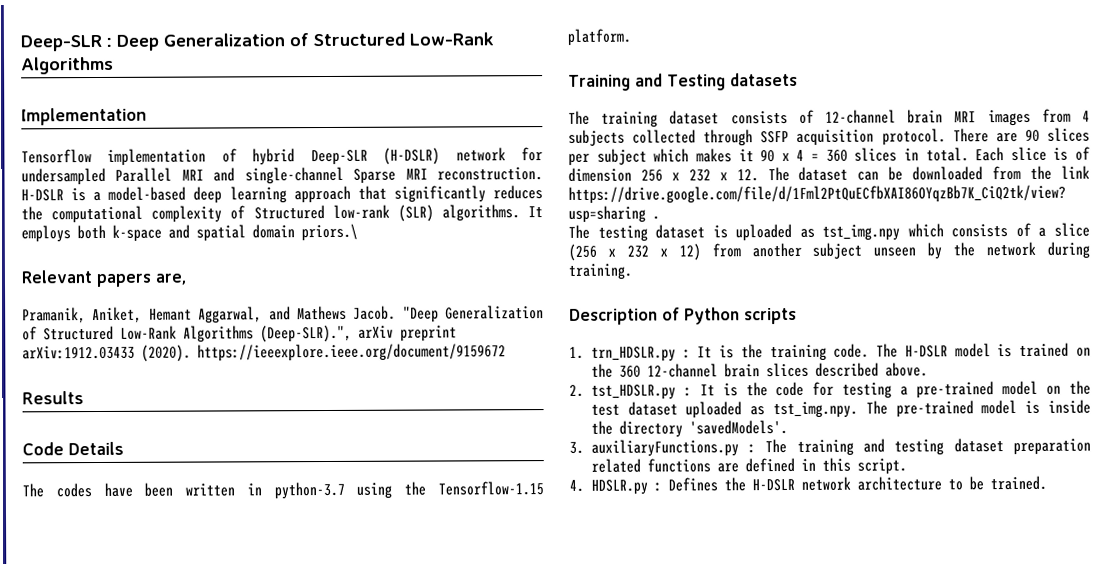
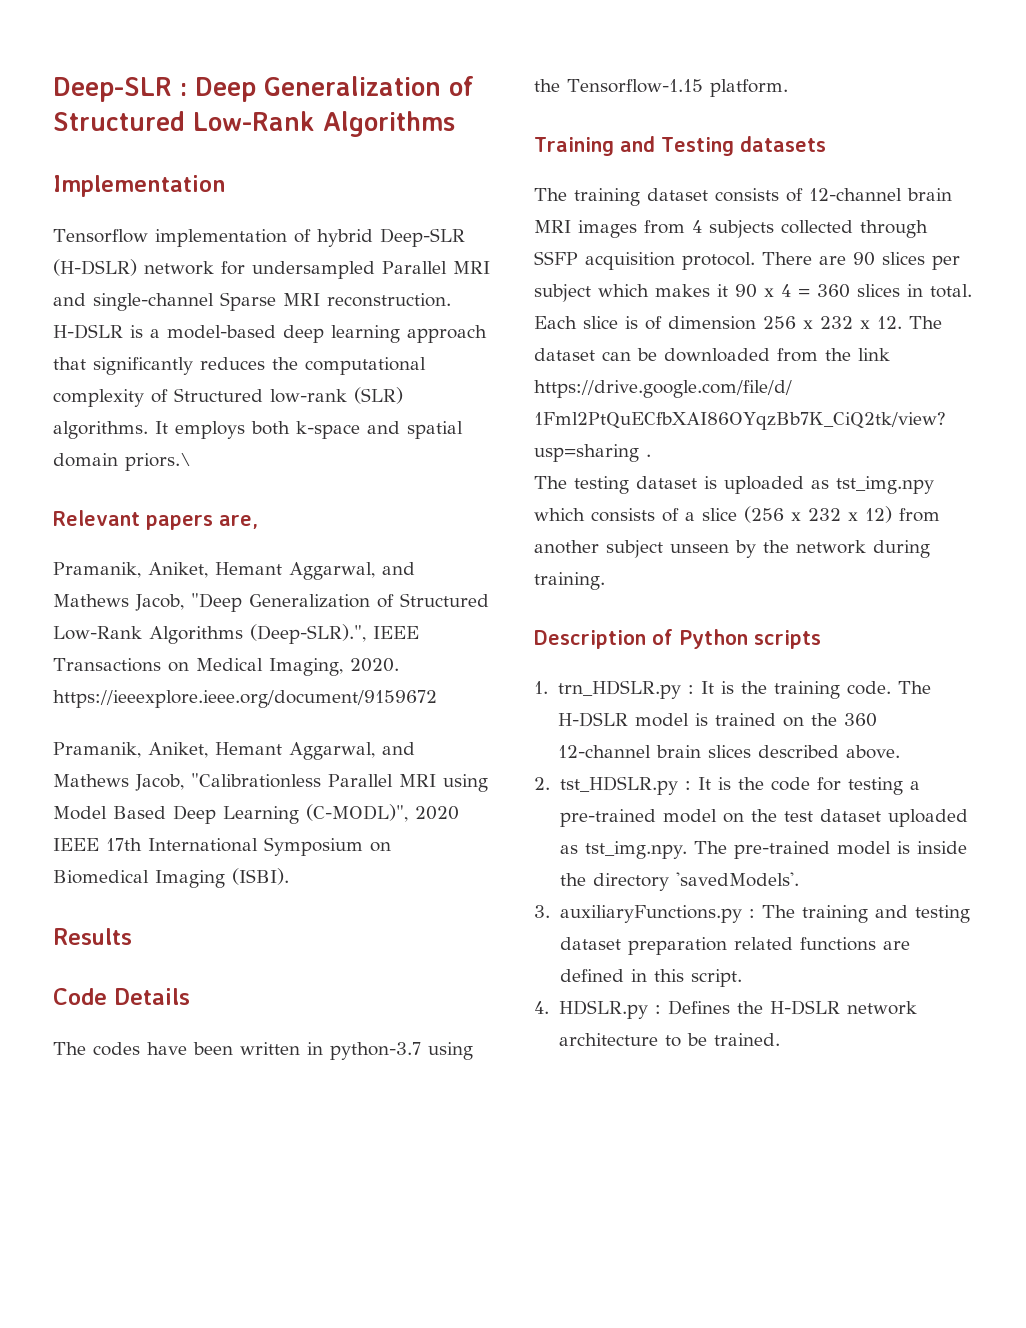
- Pramanik, Aniket, Hemant Aggarwal, and Mathews Jacob. "Deep Generalization of Structured Low-Rank Algorithms (Deep-SLR).", arXiv preprint arXiv:1912.03433 (2020). https://ieeexplore.ieee.org/document/9159672
+ Pramanik, Aniket, Hemant Aggarwal, and Mathews Jacob, "Deep Generalization of Structured Low-Rank Algorithms (Deep-SLR).", IEEE Transactions on Medical Imaging, 2020. https://ieeexplore.ieee.org/document/9159672
+ Pramanik, Aniket, Hemant Aggarwal, and Mathews Jacob, "Calibrationless Parallel MRI using Model Based Deep Learning (C-MODL)", 2020 IEEE 17th International Symposium on Biomedical Imaging (ISBI).

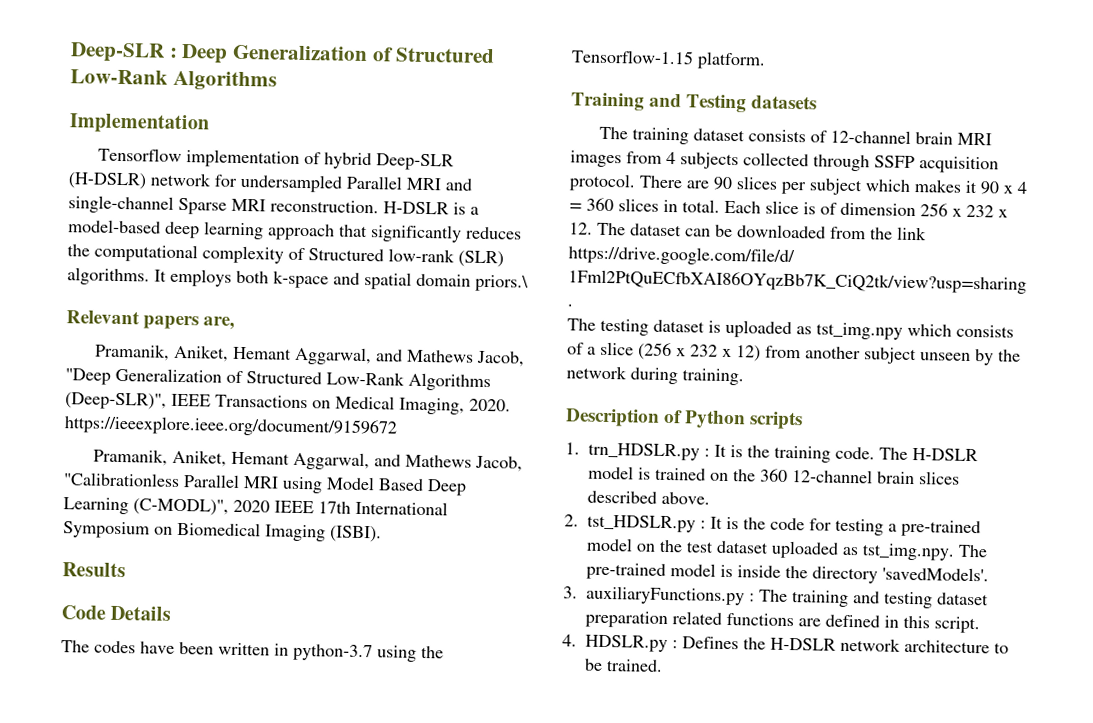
- Pramanik, Aniket, Hemant Aggarwal, and Mathews Jacob, "Deep Generalization of Structured Low-Rank Algorithms (Deep-SLR).", IEEE Transactions on Medical Imaging, 2020. https://ieeexplore.ieee.org/document/9159672
+ Pramanik, Aniket, Hemant Aggarwal, and Mathews Jacob, "Deep Generalization of Structured Low-Rank Algorithms (Deep-SLR)", IEEE Transactions on Medical Imaging, 2020. https://ieeexplore.ieee.org/document/9159672

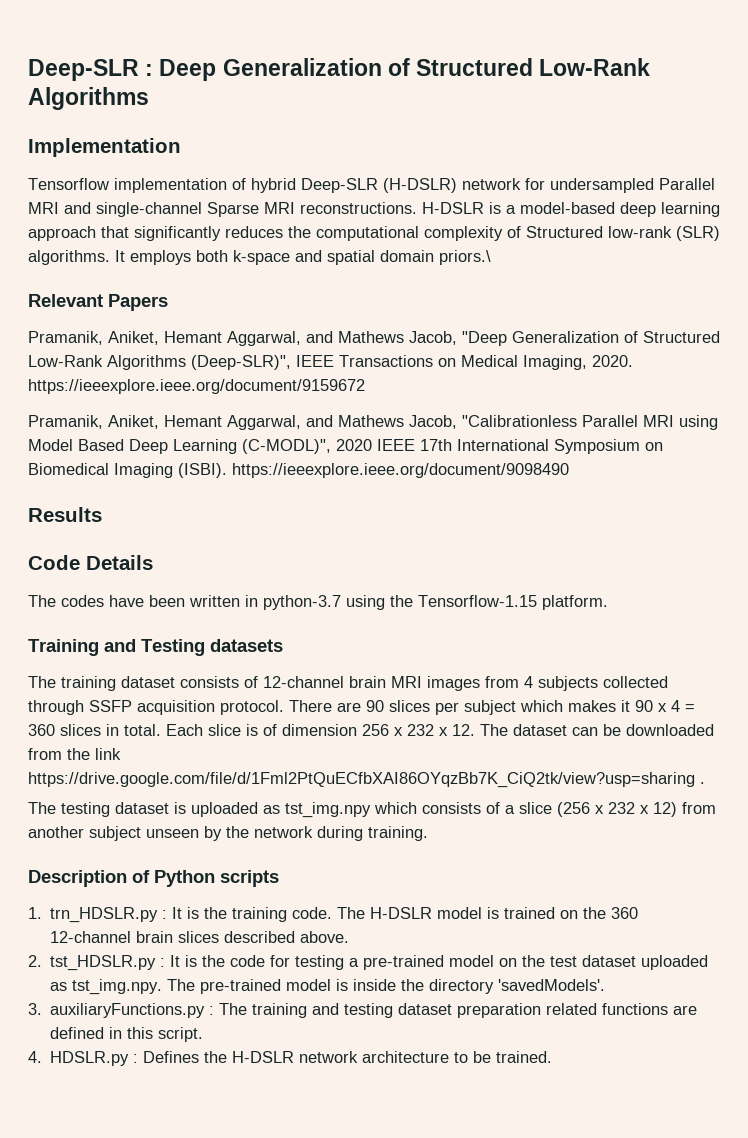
- Tensorflow implementation of hybrid Deep-SLR (H-DSLR) network for undersampled Parallel MRI and single-channel Sparse MRI reconstruction.
+ Tensorflow implementation of hybrid Deep-SLR (H-DSLR) network for undersampled Parallel MRI and single-channel Sparse MRI reconstructions.
- Relevant papers are,
+ Relevant Papers
- Pramanik, Aniket, Hemant Aggarwal, and Mathews Jacob, "Calibrationless Parallel MRI using Model Based Deep Learning (C-MODL)", 2020 IEEE 17th International Symposium on Biomedical Imaging (ISBI).
+ Pramanik, Aniket, Hemant Aggarwal, and Mathews Jacob, "Calibrationless Parallel MRI using Model Based Deep Learning (C-MODL)", 2020 IEEE 17th International Symposium on Biomedical Imaging (ISBI). https://ieeexplore.ieee.org/document/9098490

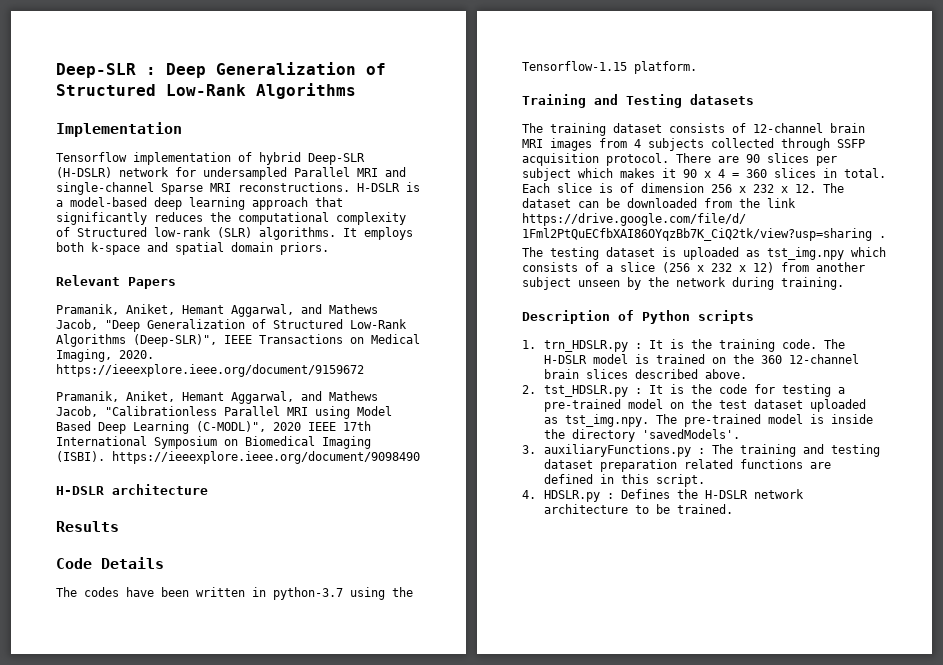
- It employs both k-space and spatial domain priors.\
+ It employs both k-space and spatial domain priors.
+ H-DSLR architecture

